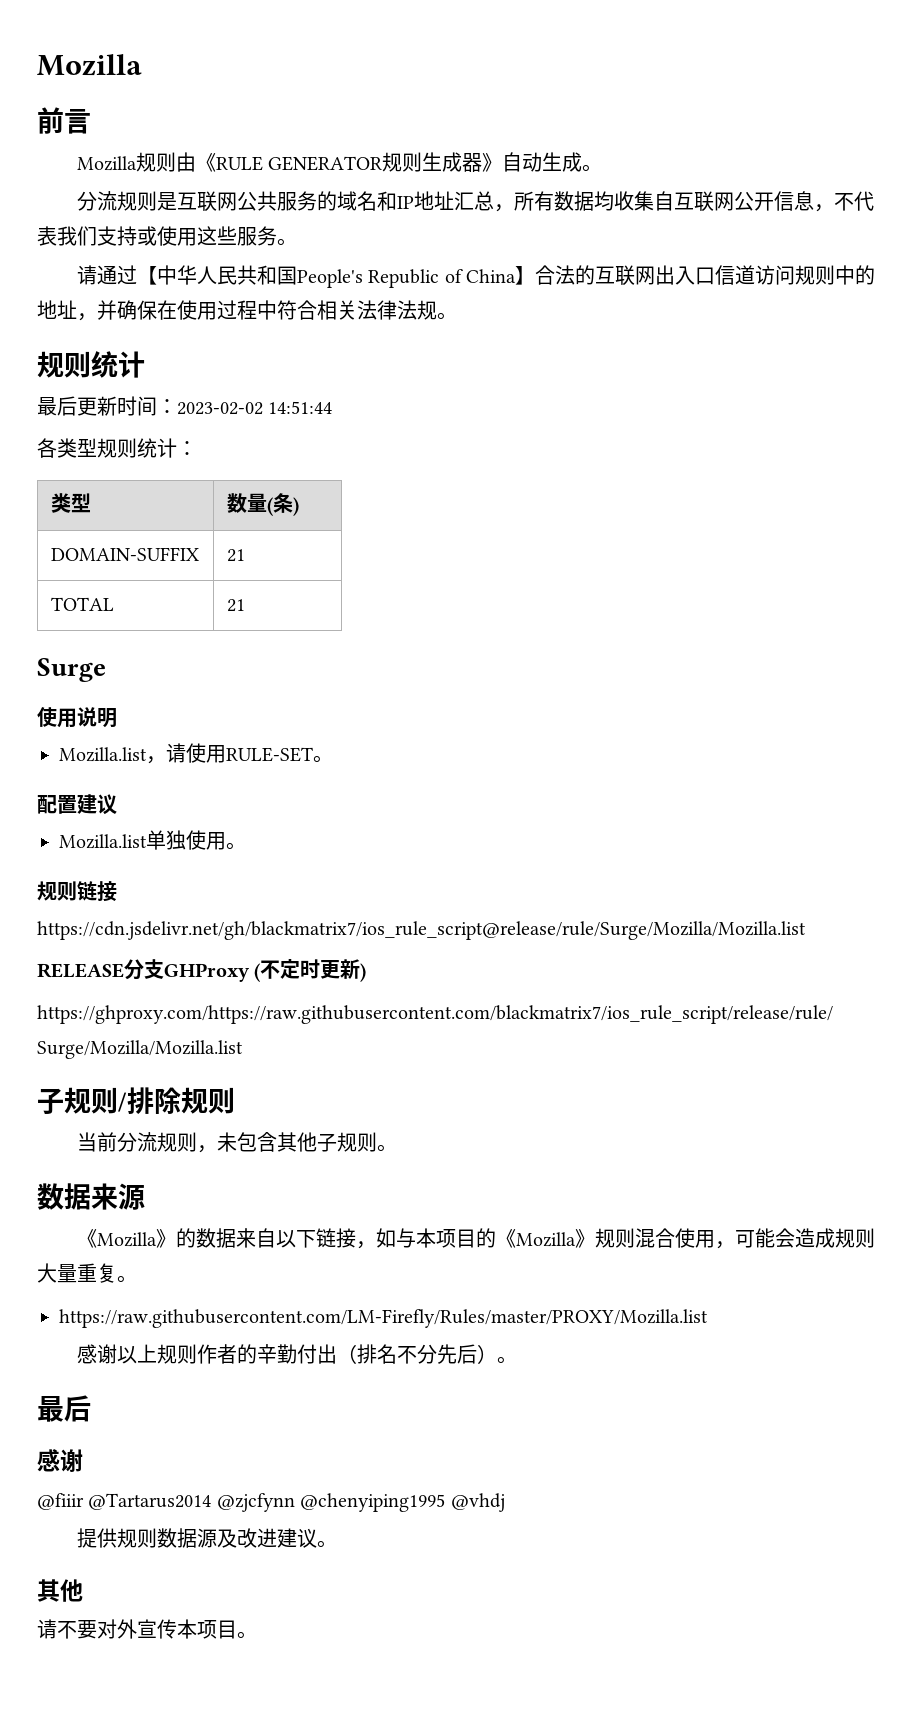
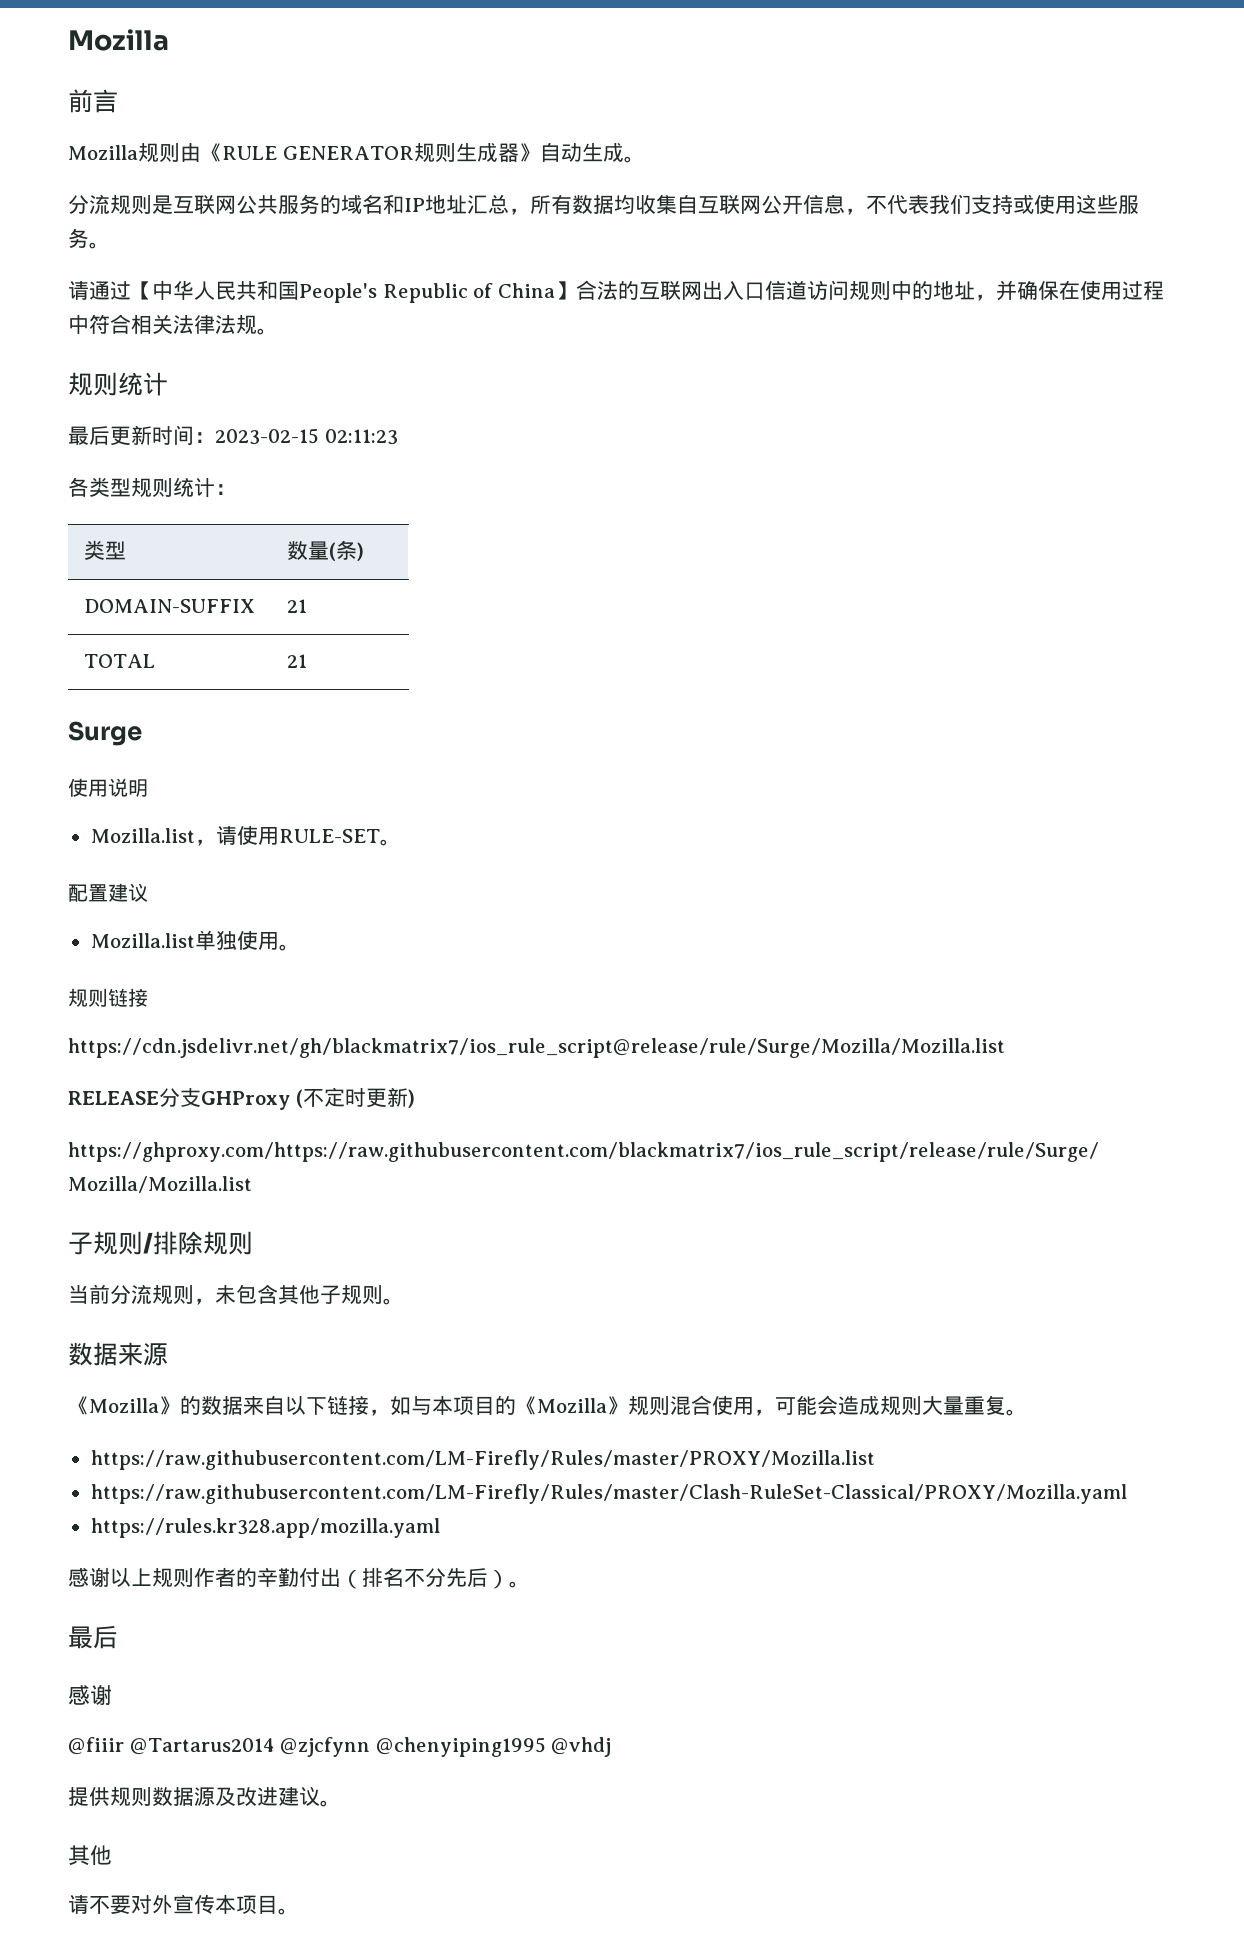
- 最后更新时间：2023-02-02 14:51:44
+ 最后更新时间：2023-02-15 02:11:23
+ https://raw.githubusercontent.com/LM-Firefly/Rules/master/Clash-RuleSet-Classical/PROXY/Mozilla.yaml
+ https://rules.kr328.app/mozilla.yaml

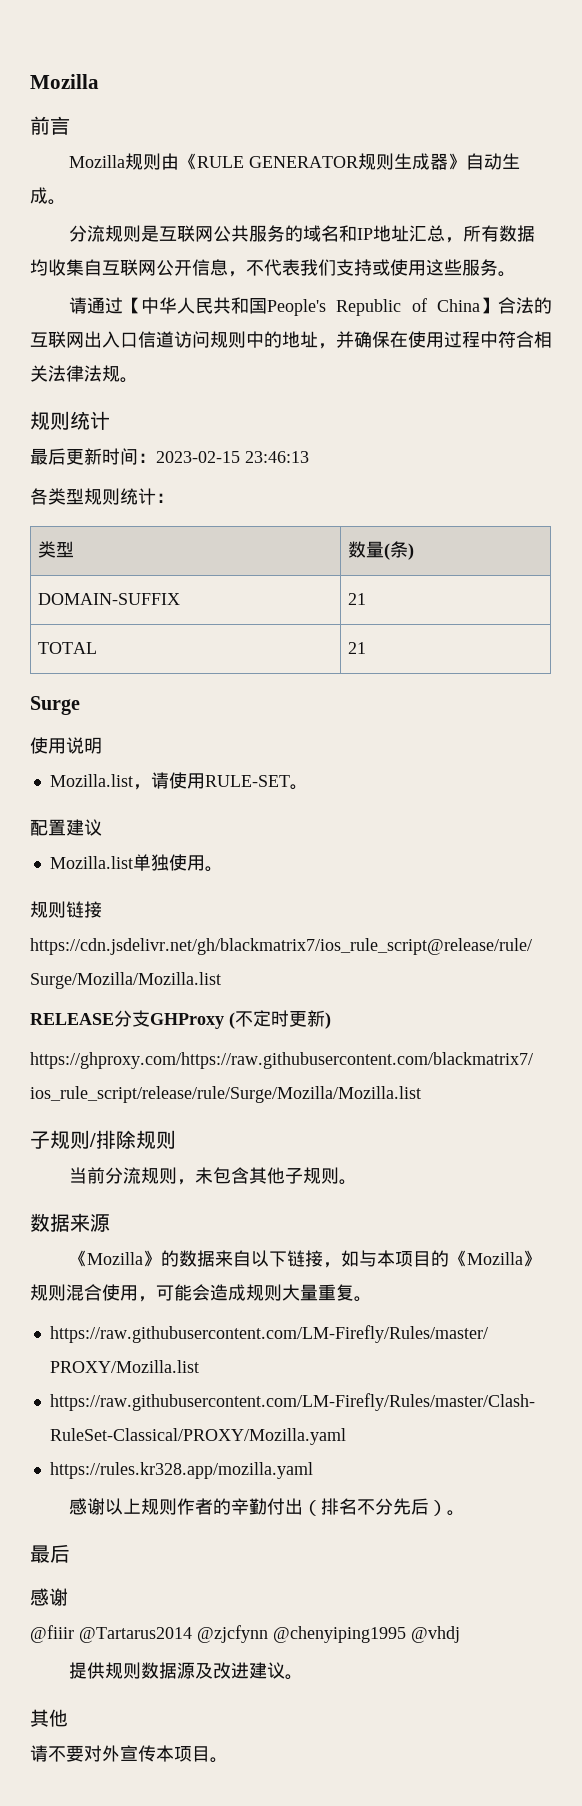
- 最后更新时间：2023-02-15 02:11:23
+ 最后更新时间：2023-02-15 23:46:13

